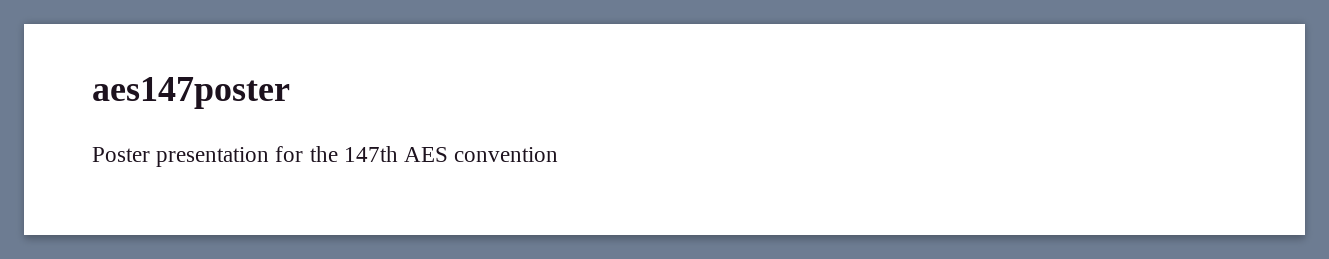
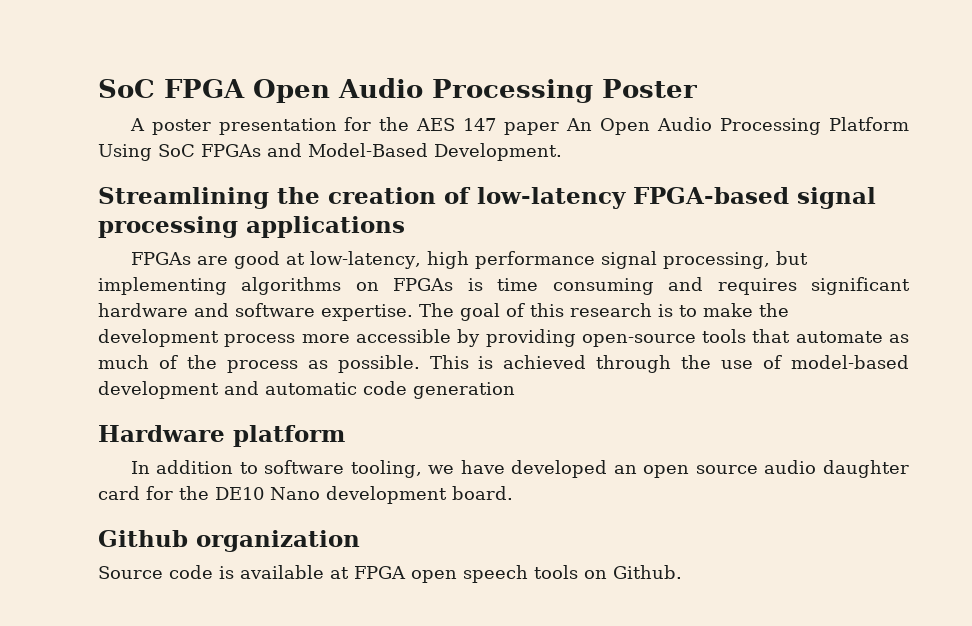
- aes147poster
- Poster presentation for the 147th AES convention
+ SoC FPGA Open Audio Processing Poster
+ A poster presentation for the AES 147 paper An Open Audio Processing Platform Using SoC FPGAs and Model-Based Development.
+ Streamlining the creation of low-latency FPGA-based signal processing applications
+ FPGAs are good at low-latency, high performance signal processing, but implementing algorithms on FPGAs is time consuming and requires significant hardware and software expertise. The goal of this research is to make the development process more accessible by providing open-source tools that automate as much of the process as possible. This is achieved through the use of model-based development and automatic code generation
+ Hardware platform
+ In addition to software tooling, we have developed an open source audio daughter card for the DE10 Nano development board.
+ Github organization
+ Source code is available at FPGA open speech tools on Github.

